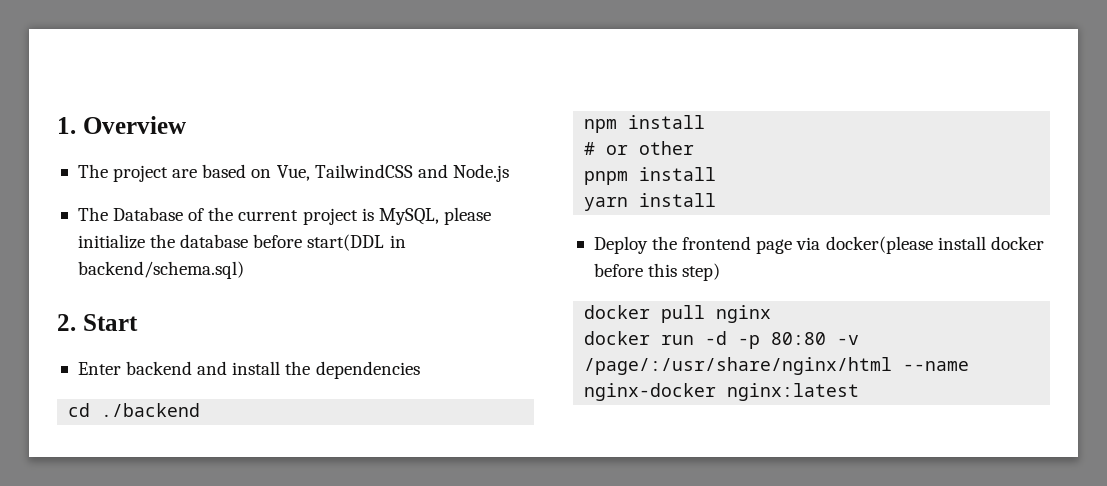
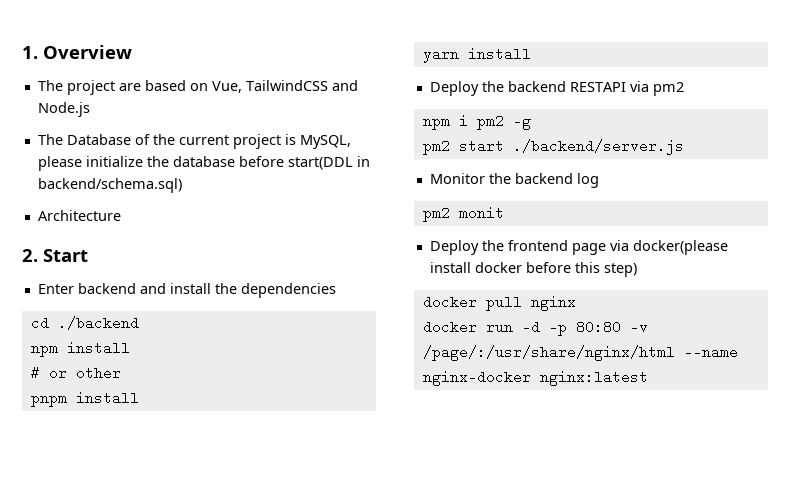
+ Architecture
+ Deploy the backend RESTAPI via pm2
+ npm i pm2 -g
+ pm2 start ./backend/server.js
+ Monitor the backend log
+ pm2 monit

